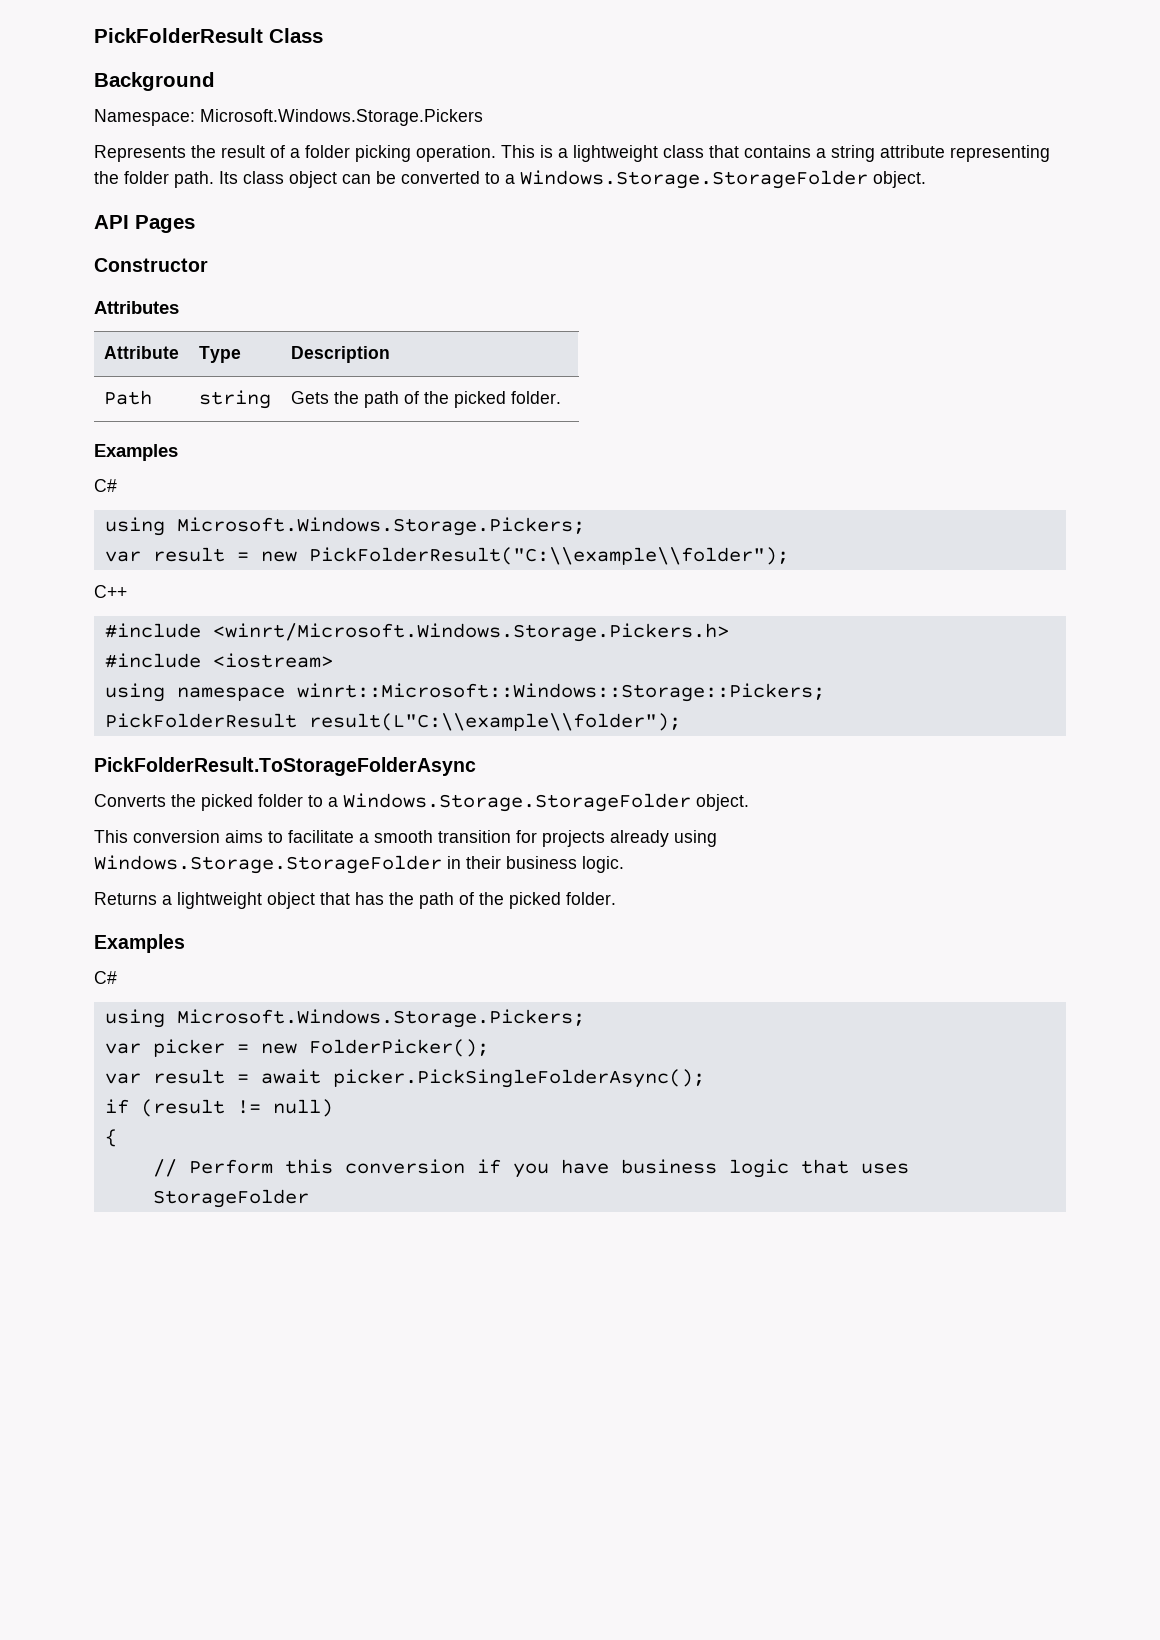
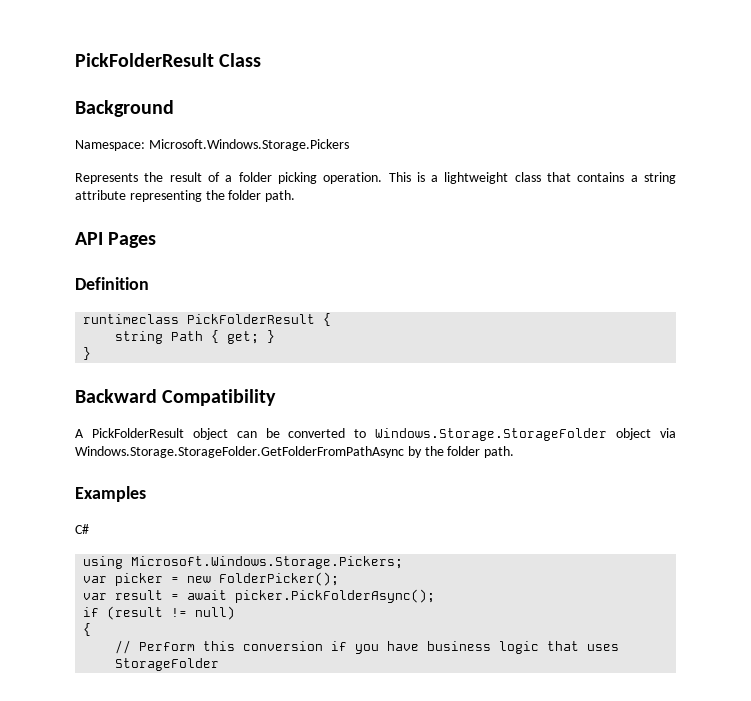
- This is a lightweight class that contains a string attribute representing the folder path. Its class object can be converted to a Windows.Storage.StorageFolder object.
+ This is a lightweight class that contains a string attribute representing the folder path.
  API Pages
- Constructor
- Attributes
- Attribute | Type | Description
- Path | string | Gets the path of the picked folder.
- Examples
- C#
- using Microsoft.Windows.Storage.Pickers;
- var result = new PickFolderResult("C:\\example\\folder");
- C++
- #include <winrt/Microsoft.Windows.Storage.Pickers.h>
- #include <iostream>
- using namespace winrt::Microsoft::Windows::Storage::Pickers;
- PickFolderResult result(L"C:\\example\\folder");
- PickFolderResult.ToStorageFolderAsync
- Converts the picked folder to a Windows.Storage.StorageFolder object.
- This conversion aims to facilitate a smooth transition for projects already using Windows.Storage.StorageFolder in their business logic.
- Returns a lightweight object that has the path of the picked folder.
+ Definition
+ runtimeclass PickFolderResult {
+ string Path { get; }
+ }
+ Backward Compatibility
+ A PickFolderResult object can be converted to Windows.Storage.StorageFolder object via Windows.Storage.StorageFolder.GetFolderFromPathAsync by the folder path.
- var result = await picker.PickSingleFolderAsync();
+ var result = await picker.PickFolderAsync();

